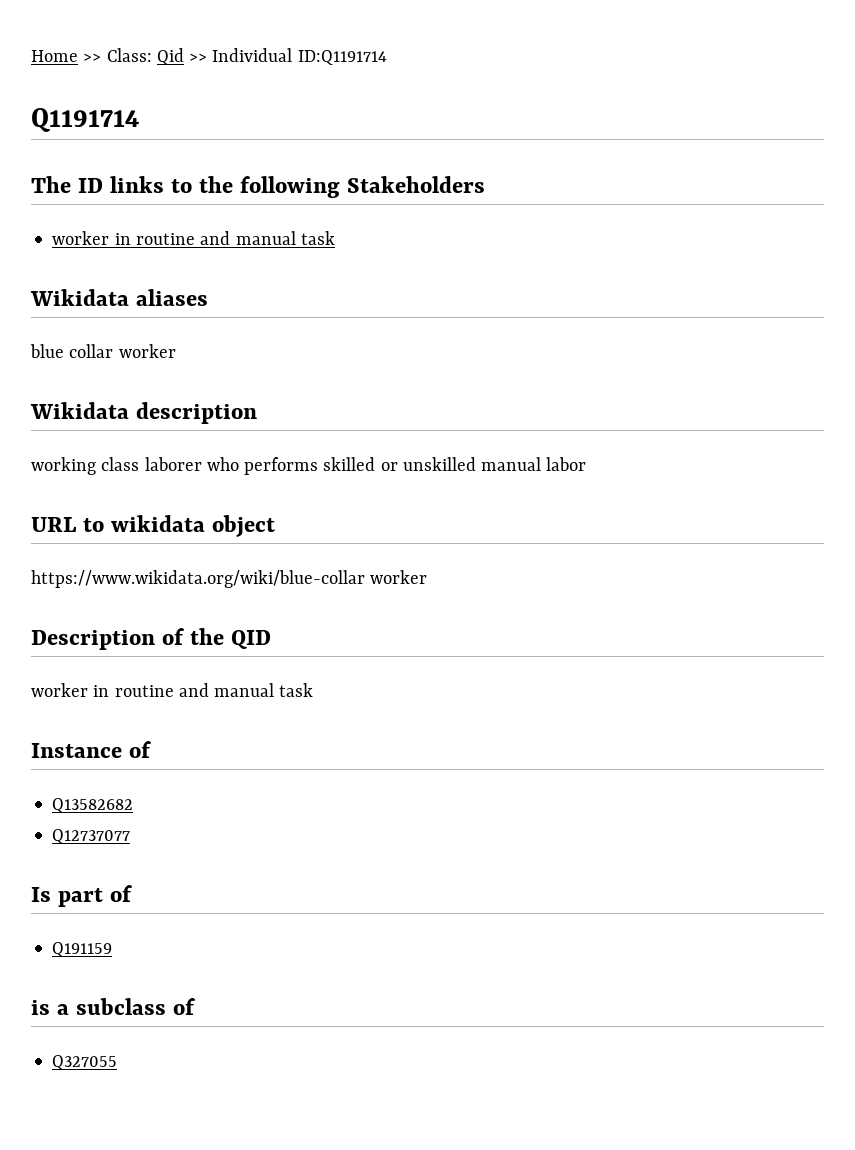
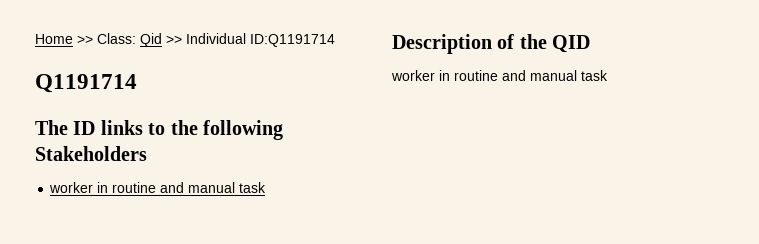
- Wikidata aliases
- blue collar worker
- Wikidata description
- working class laborer who performs skilled or unskilled manual labor
- URL to wikidata object
- https://www.wikidata.org/wiki/blue-collar worker
- Instance of
- Q13582682
- Q12737077
- Is part of
- Q191159
- is a subclass of
- Q327055

